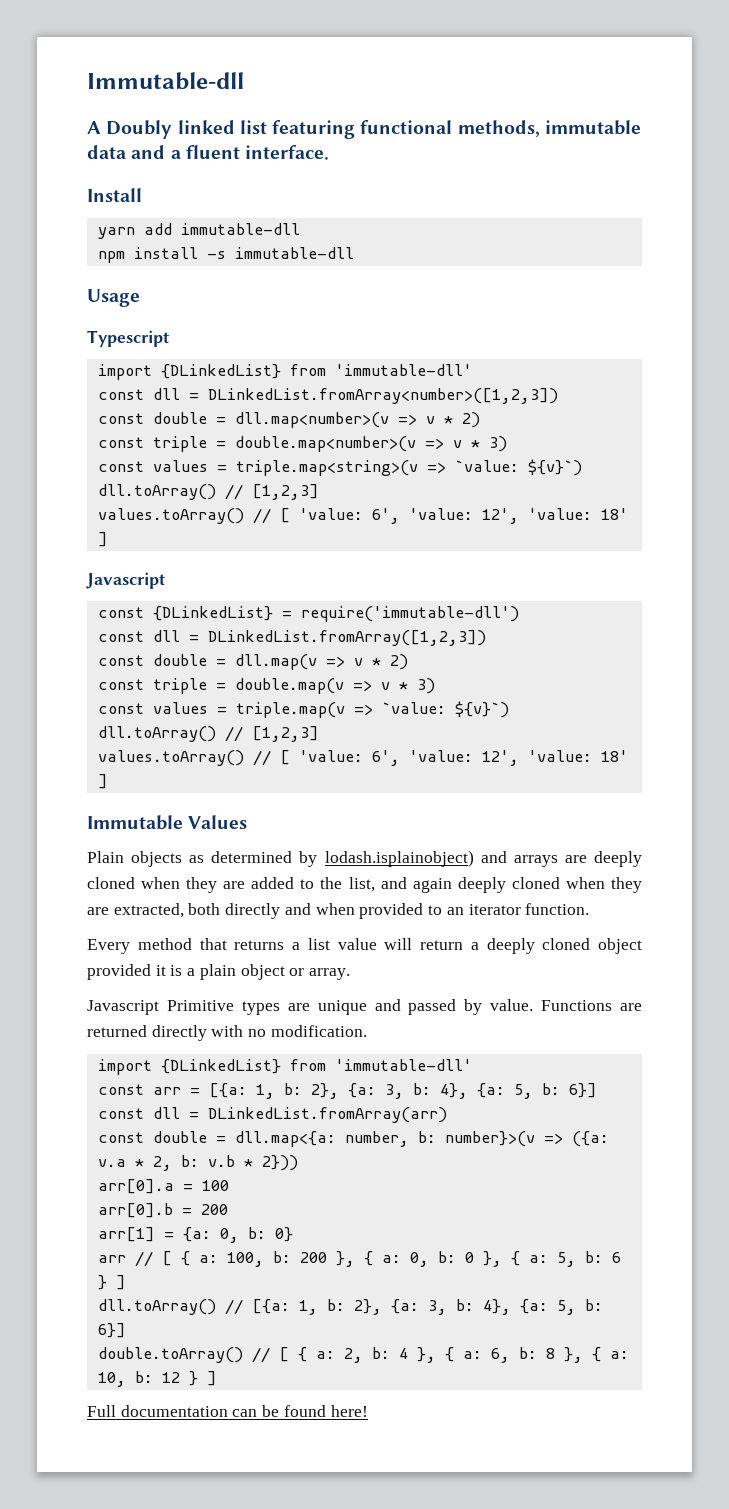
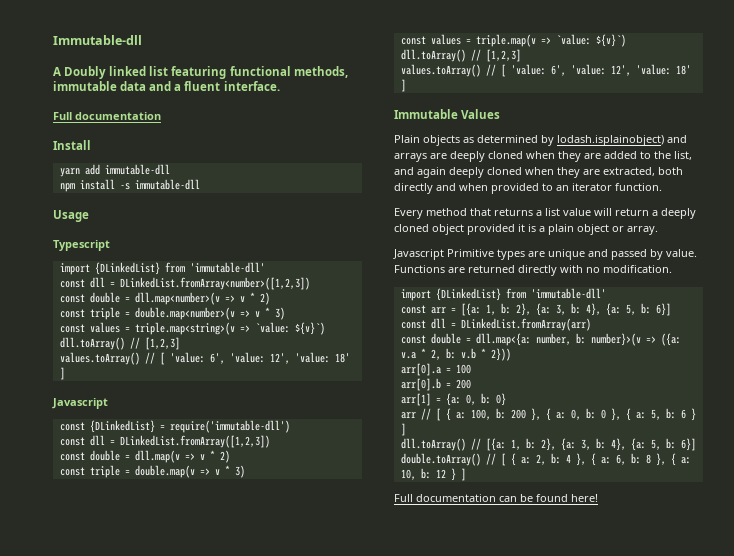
  A Doubly linked list featuring functional methods, immutable data and a fluent interface.
+ Full documentation

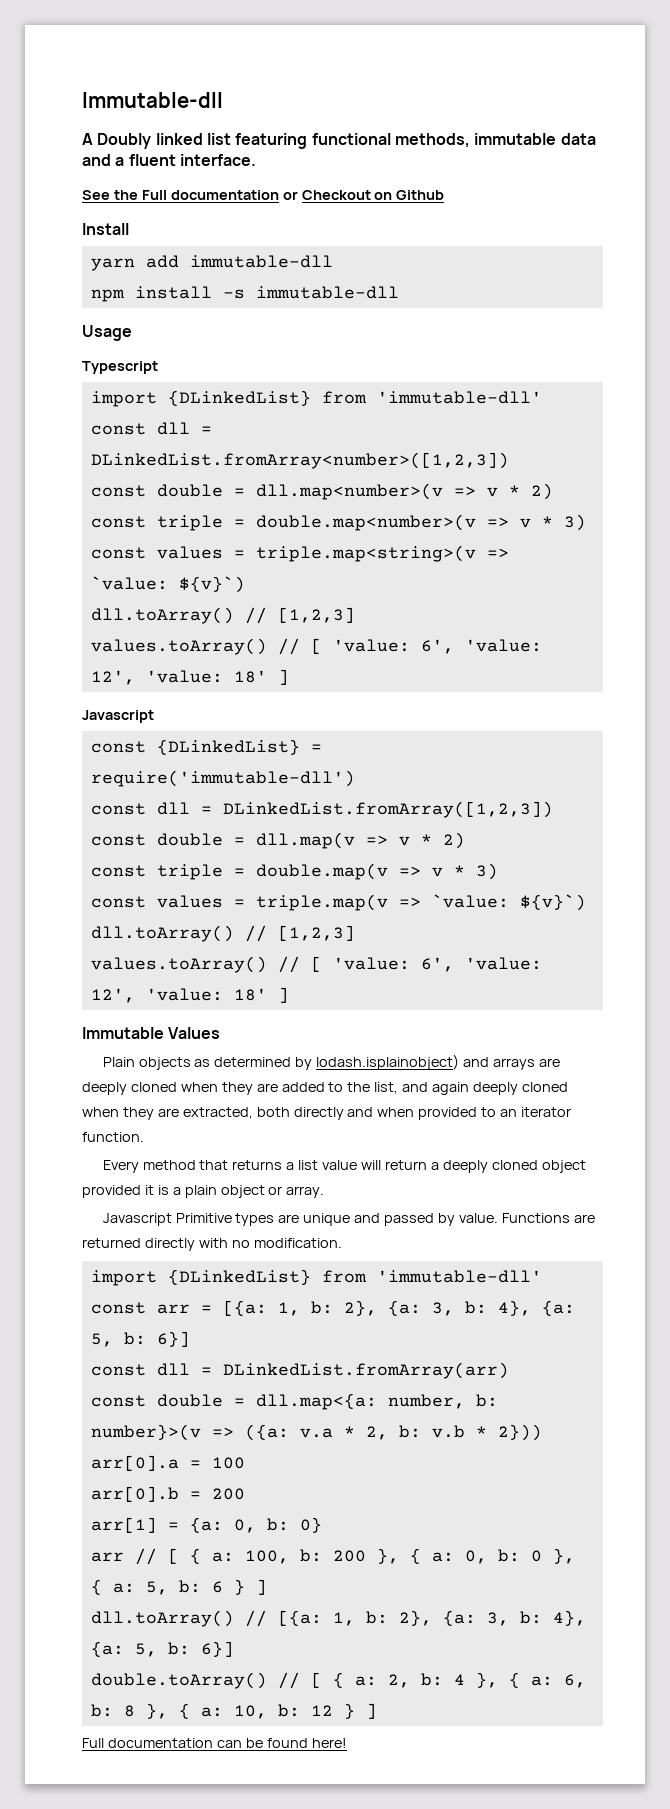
  A Doubly linked list featuring functional methods, immutable data and a fluent interface.
- Full documentation
+ See the Full documentation or Checkout on Github

